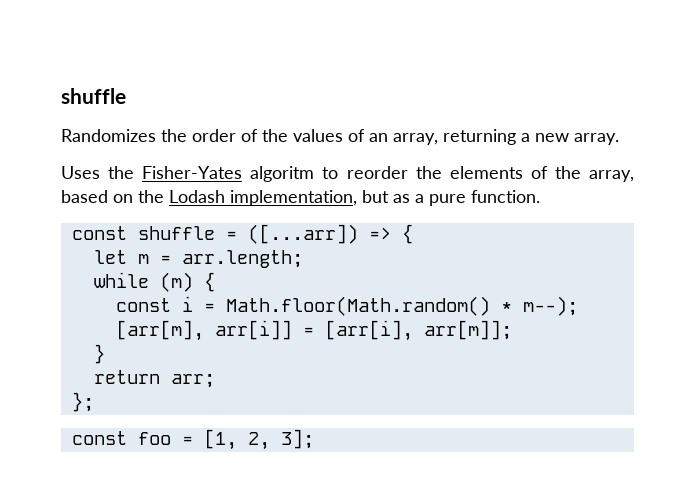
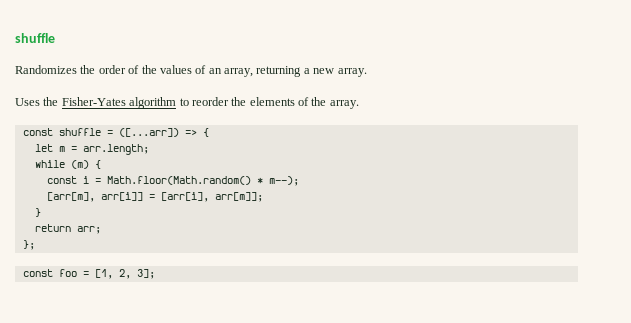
- Uses the Fisher-Yates algoritm to reorder the elements of the array, based on the Lodash implementation, but as a pure function.
+ Uses the Fisher-Yates algorithm to reorder the elements of the array.

